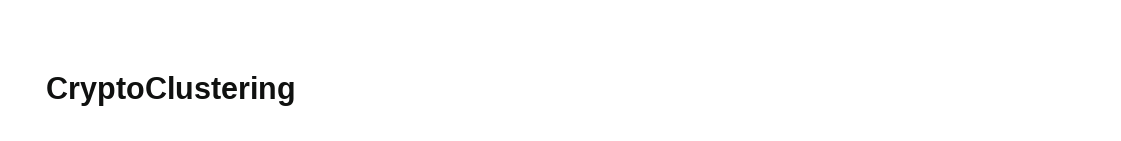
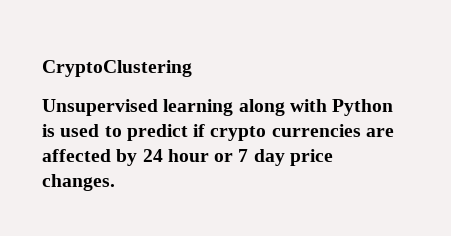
+ Unsupervised learning along with Python is used to predict if crypto currencies are affected by 24 hour or 7 day price changes.

